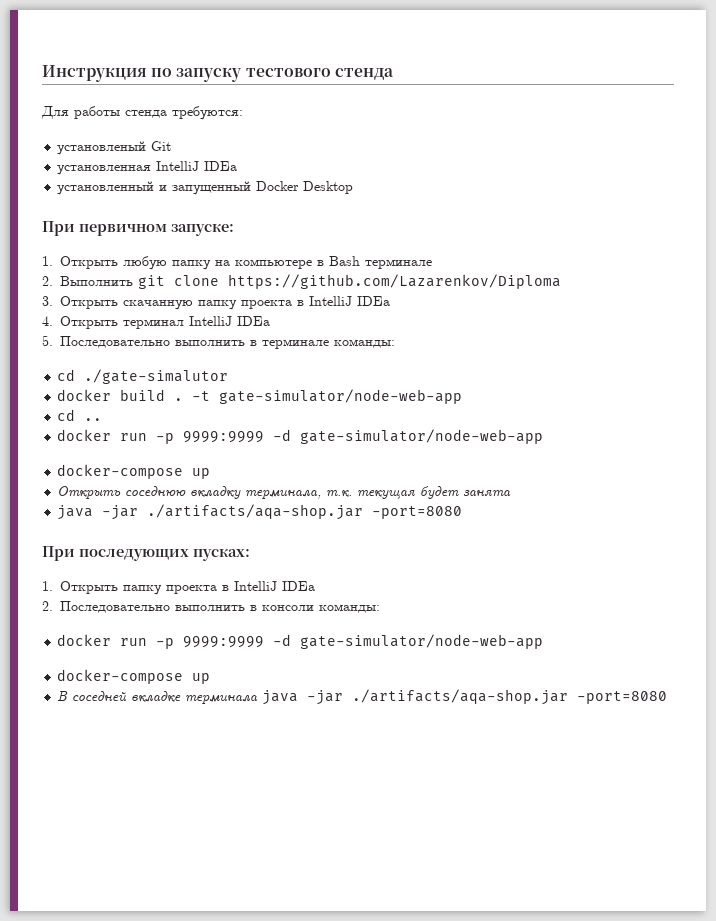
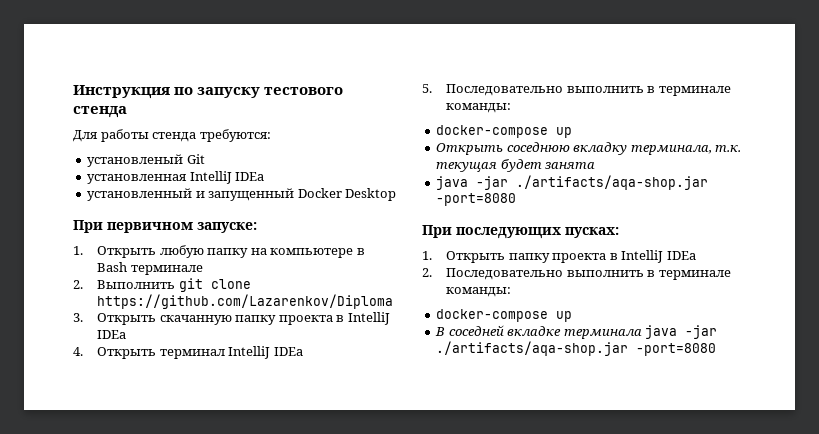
- cd ./gate-simalutor
- docker build . -t gate-simulator/node-web-app
- cd ..
- docker run -p 9999:9999 -d gate-simulator/node-web-app
- 2. Последовательно выполнить в консоли команды:
- docker run -p 9999:9999 -d gate-simulator/node-web-app
+ 2. Последовательно выполнить в терминале команды:

